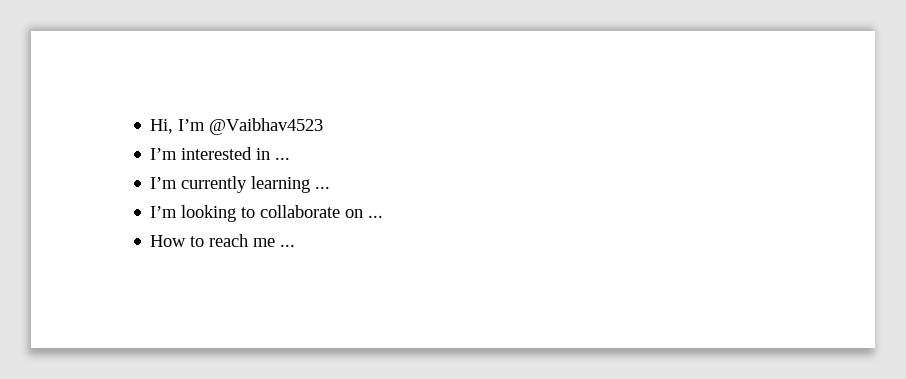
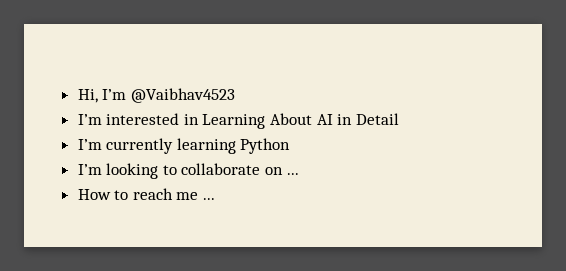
- I’m interested in ...
+ I’m interested in Learning About AI in Detail
- I’m currently learning ...
+ I’m currently learning Python

